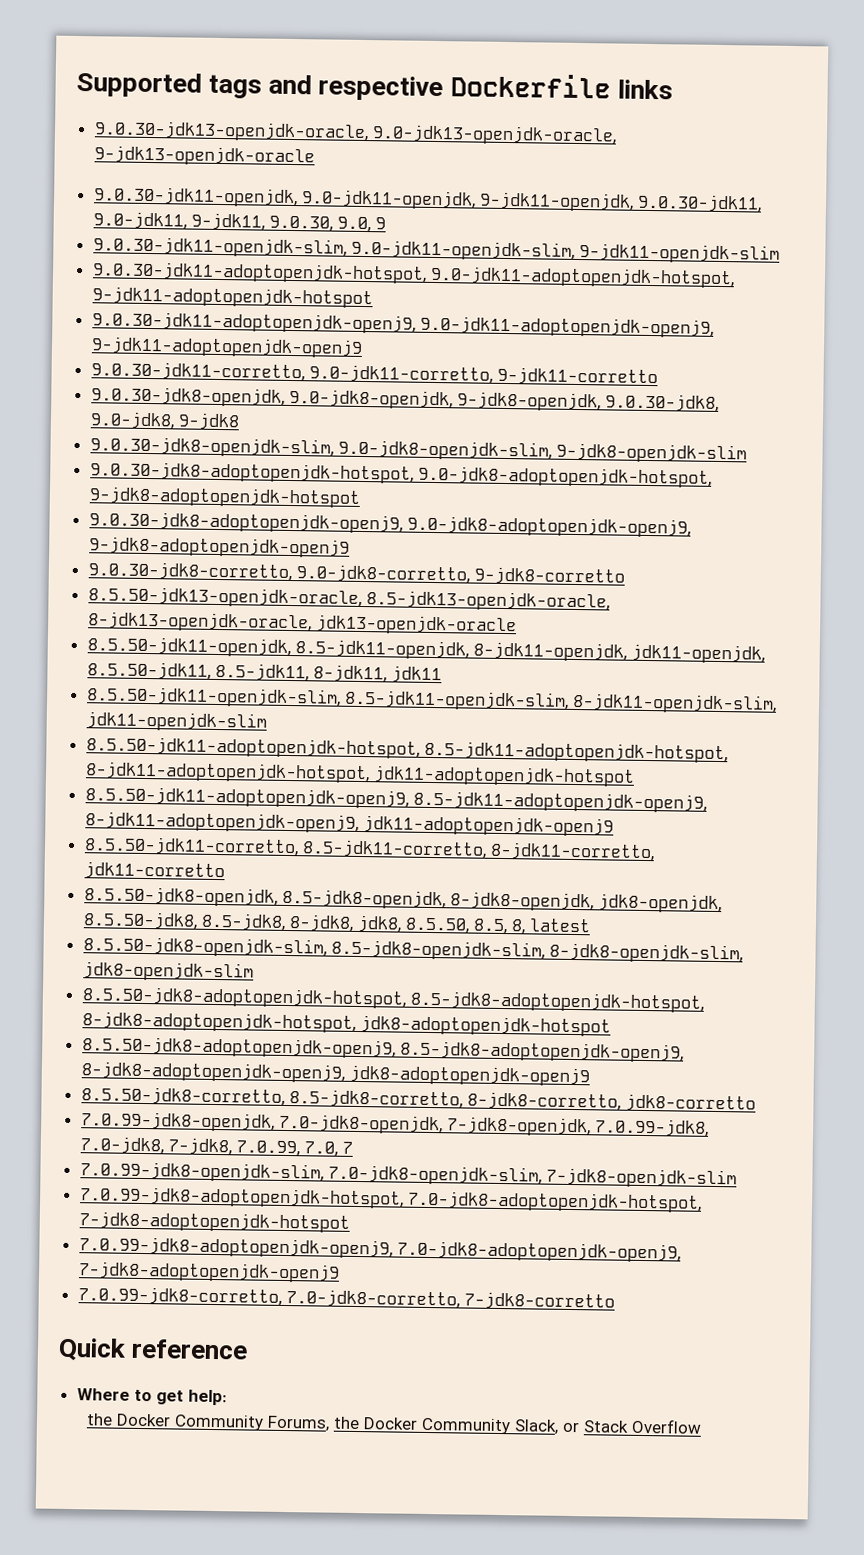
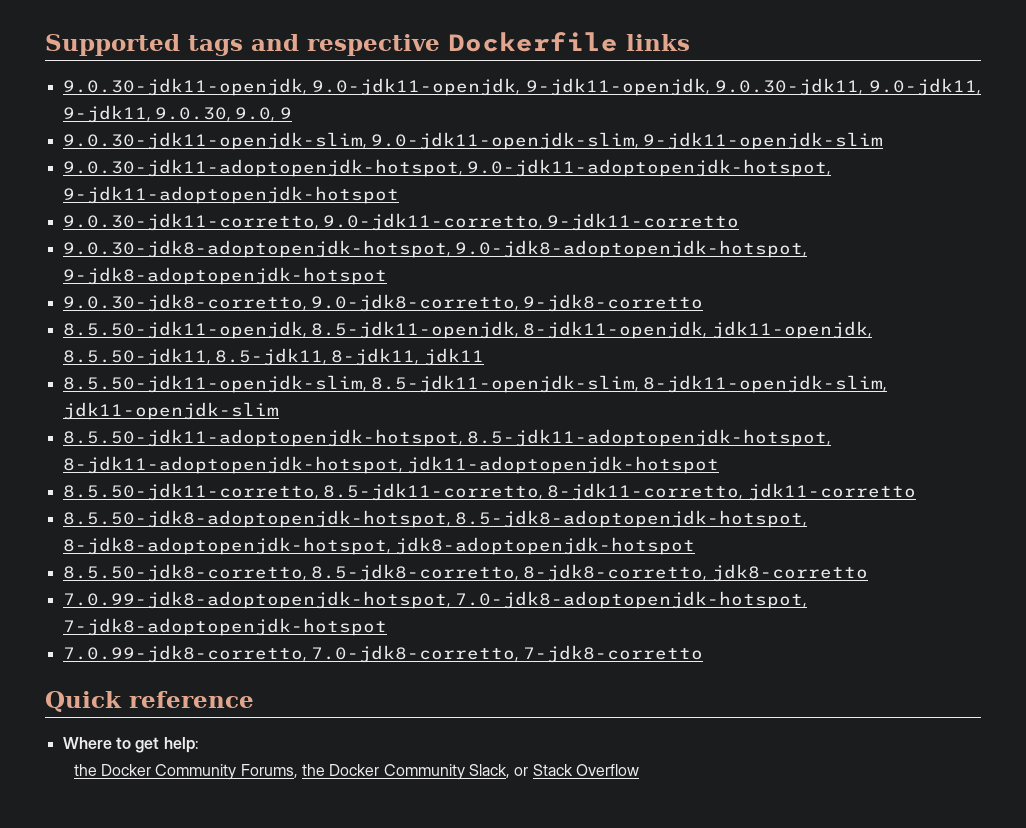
- 9.0.30-jdk13-openjdk-oracle, 9.0-jdk13-openjdk-oracle, 9-jdk13-openjdk-oracle
- 9.0.30-jdk11-adoptopenjdk-openj9, 9.0-jdk11-adoptopenjdk-openj9, 9-jdk11-adoptopenjdk-openj9
- 9.0.30-jdk8-openjdk, 9.0-jdk8-openjdk, 9-jdk8-openjdk, 9.0.30-jdk8, 9.0-jdk8, 9-jdk8
- 9.0.30-jdk8-openjdk-slim, 9.0-jdk8-openjdk-slim, 9-jdk8-openjdk-slim
- 9.0.30-jdk8-adoptopenjdk-openj9, 9.0-jdk8-adoptopenjdk-openj9, 9-jdk8-adoptopenjdk-openj9
- 8.5.50-jdk13-openjdk-oracle, 8.5-jdk13-openjdk-oracle, 8-jdk13-openjdk-oracle, jdk13-openjdk-oracle
- 8.5.50-jdk11-adoptopenjdk-openj9, 8.5-jdk11-adoptopenjdk-openj9, 8-jdk11-adoptopenjdk-openj9, jdk11-adoptopenjdk-openj9
- 8.5.50-jdk8-openjdk, 8.5-jdk8-openjdk, 8-jdk8-openjdk, jdk8-openjdk, 8.5.50-jdk8, 8.5-jdk8, 8-jdk8, jdk8, 8.5.50, 8.5, 8, latest
- 8.5.50-jdk8-openjdk-slim, 8.5-jdk8-openjdk-slim, 8-jdk8-openjdk-slim, jdk8-openjdk-slim
- 8.5.50-jdk8-adoptopenjdk-openj9, 8.5-jdk8-adoptopenjdk-openj9, 8-jdk8-adoptopenjdk-openj9, jdk8-adoptopenjdk-openj9
- 7.0.99-jdk8-openjdk, 7.0-jdk8-openjdk, 7-jdk8-openjdk, 7.0.99-jdk8, 7.0-jdk8, 7-jdk8, 7.0.99, 7.0, 7
- 7.0.99-jdk8-openjdk-slim, 7.0-jdk8-openjdk-slim, 7-jdk8-openjdk-slim
- 7.0.99-jdk8-adoptopenjdk-openj9, 7.0-jdk8-adoptopenjdk-openj9, 7-jdk8-adoptopenjdk-openj9

